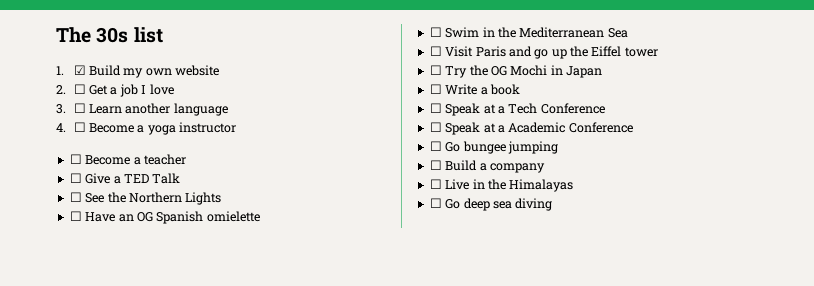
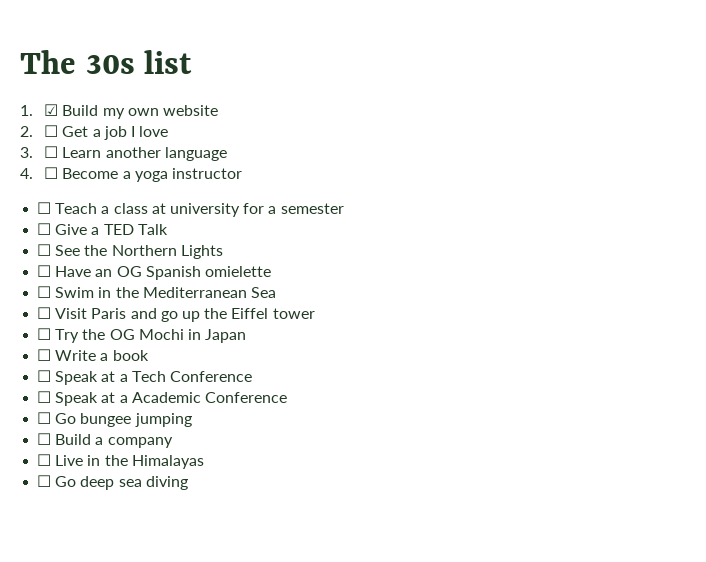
- ☐ Become a teacher
+ ☐ Teach a class at university for a semester

